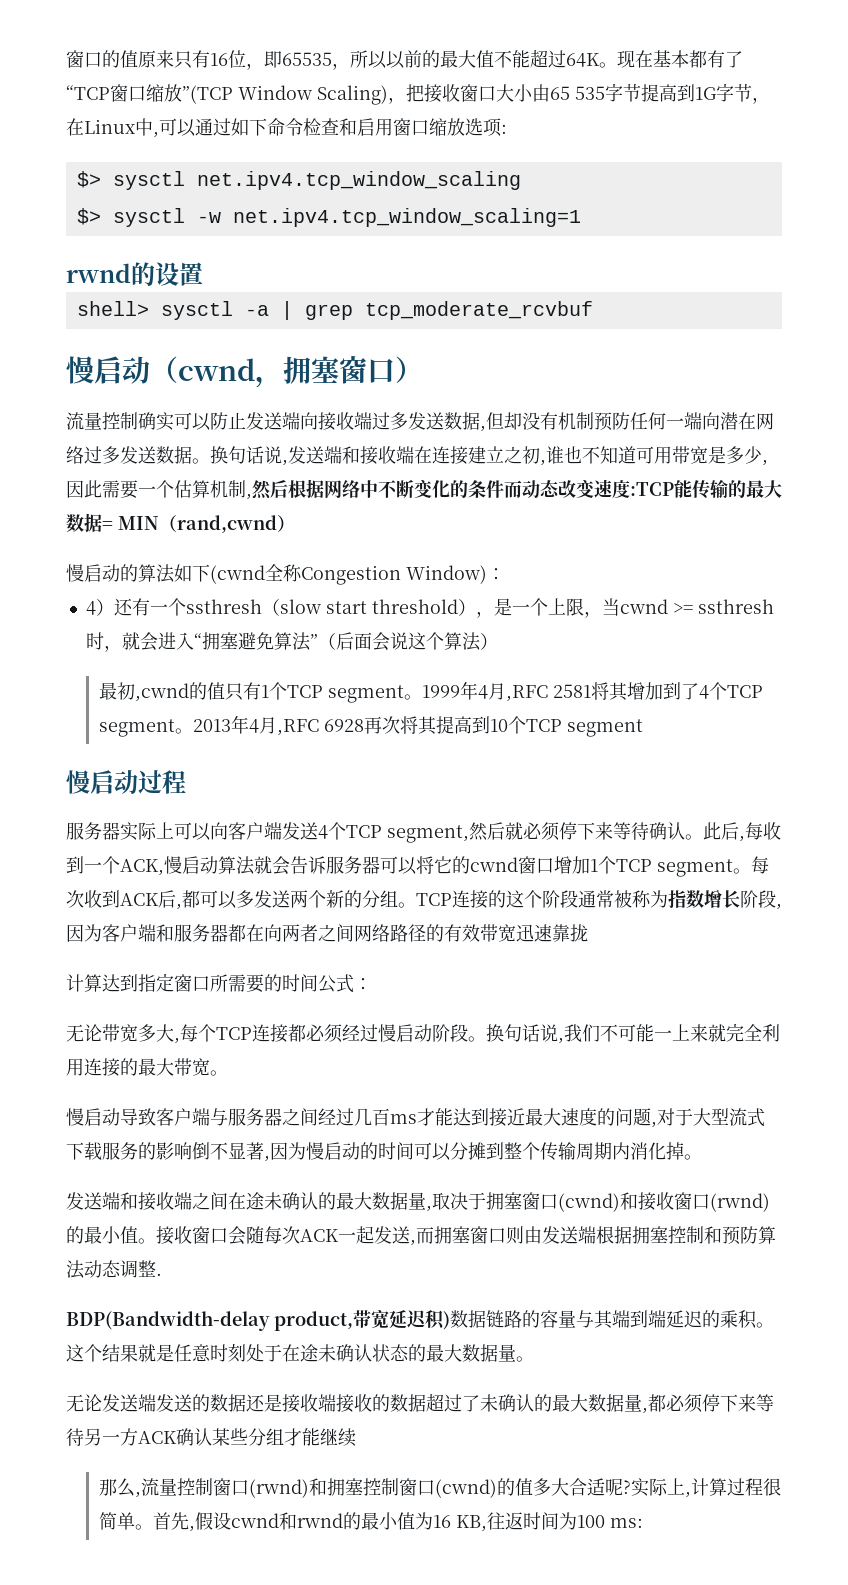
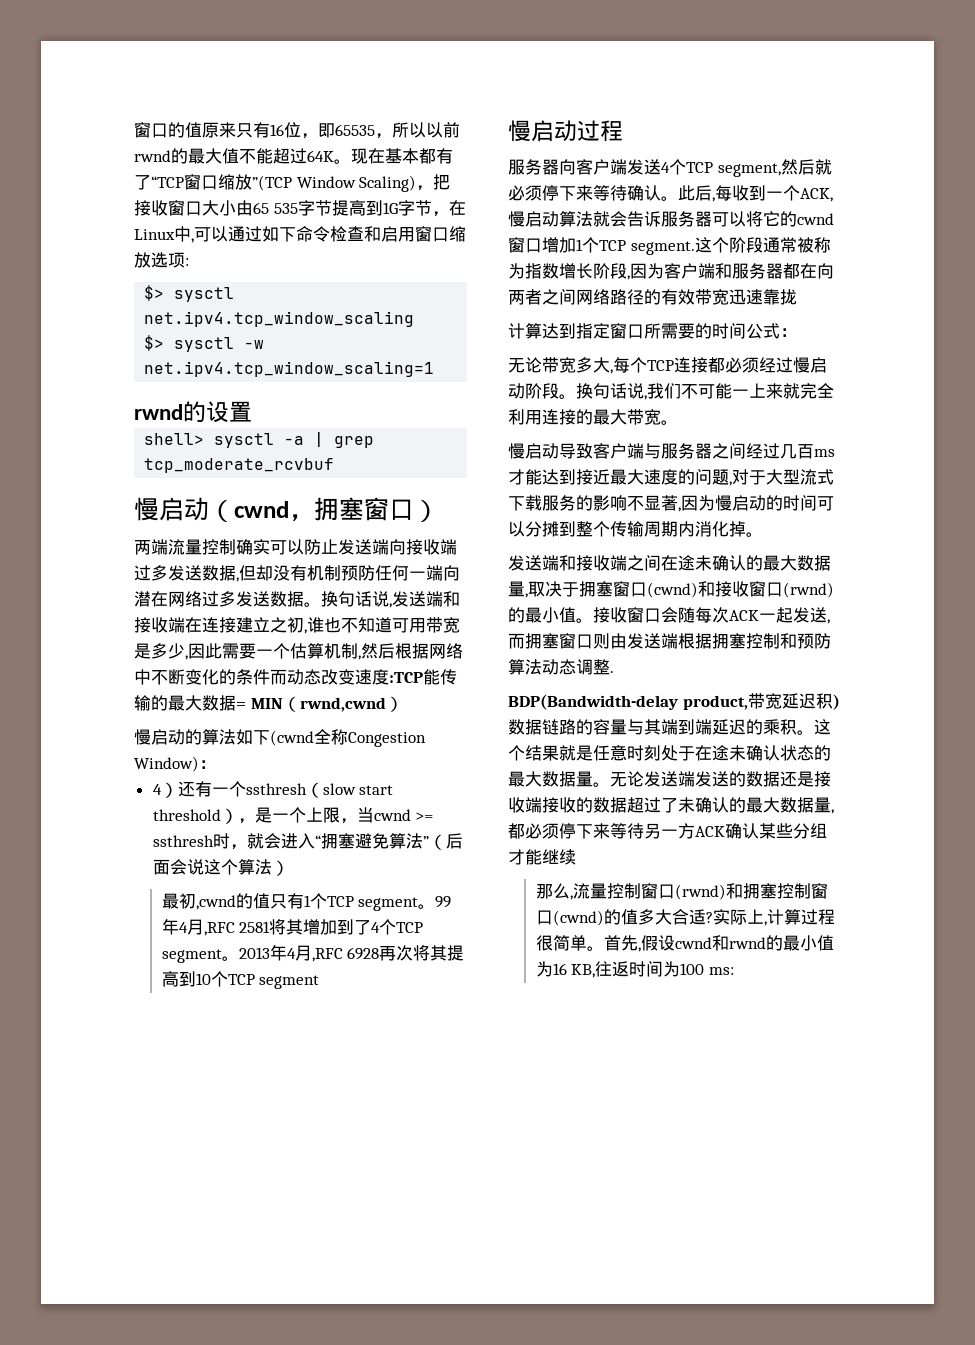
- 窗口的值原来只有16位，即65535，所以以前的最大值不能超过64K。
+ 窗口的值原来只有16位，即65535，所以以前rwnd的最大值不能超过64K。
- 流量控制确实可以防止发送端向接收端过多发送数据,但却没有机制预防任何一端向潜在网络过多发送数据。
+ 两端流量控制确实可以防止发送端向接收端过多发送数据,但却没有机制预防任何一端向潜在网络过多发送数据。
- 换句话说,发送端和接收端在连接建立之初,谁也不知道可用带宽是多少,因此需要一个估算机制,然后根据网络中不断变化的条件而动态改变速度:TCP能传输的最大数据= MIN（rand,cwnd）
+ 换句话说,发送端和接收端在连接建立之初,谁也不知道可用带宽是多少,因此需要一个估算机制,然后根据网络中不断变化的条件而动态改变速度:TCP能传输的最大数据= MIN（rwnd,cwnd）
- 1999年4月,RFC 2581将其增加到了4个TCP segment。
+ 99年4月,RFC 2581将其增加到了4个TCP segment。
- 服务器实际上可以向客户端发送4个TCP segment,然后就必须停下来等待确认。
+ 服务器向客户端发送4个TCP segment,然后就必须停下来等待确认。
- 此后,每收到一个ACK,慢启动算法就会告诉服务器可以将它的cwnd窗口增加1个TCP segment。每次收到ACK后,都可以多发送两个新的分组。TCP连接的这个阶段通常被称为指数增长阶段,因为客户端和服务器都在向两者之间网络路径的有效带宽迅速靠拢
+ 此后,每收到一个ACK,慢启动算法就会告诉服务器可以将它的cwnd窗口增加1个TCP segment.这个阶段通常被称为指数增长阶段,因为客户端和服务器都在向两者之间网络路径的有效带宽迅速靠拢
- 慢启动导致客户端与服务器之间经过几百ms才能达到接近最大速度的问题,对于大型流式下载服务的影响倒不显著,因为慢启动的时间可以分摊到整个传输周期内消化掉。
+ 慢启动导致客户端与服务器之间经过几百ms才能达到接近最大速度的问题,对于大型流式下载服务的影响不显著,因为慢启动的时间可以分摊到整个传输周期内消化掉。
- 这个结果就是任意时刻处于在途未确认状态的最大数据量。
- 无论发送端发送的数据还是接收端接收的数据超过了未确认的最大数据量,都必须停下来等待另一方ACK确认某些分组才能继续
+ 这个结果就是任意时刻处于在途未确认状态的最大数据量。无论发送端发送的数据还是接收端接收的数据超过了未确认的最大数据量,都必须停下来等待另一方ACK确认某些分组才能继续
- 那么,流量控制窗口(rwnd)和拥塞控制窗口(cwnd)的值多大合适呢?
+ 那么,流量控制窗口(rwnd)和拥塞控制窗口(cwnd)的值多大合适?

